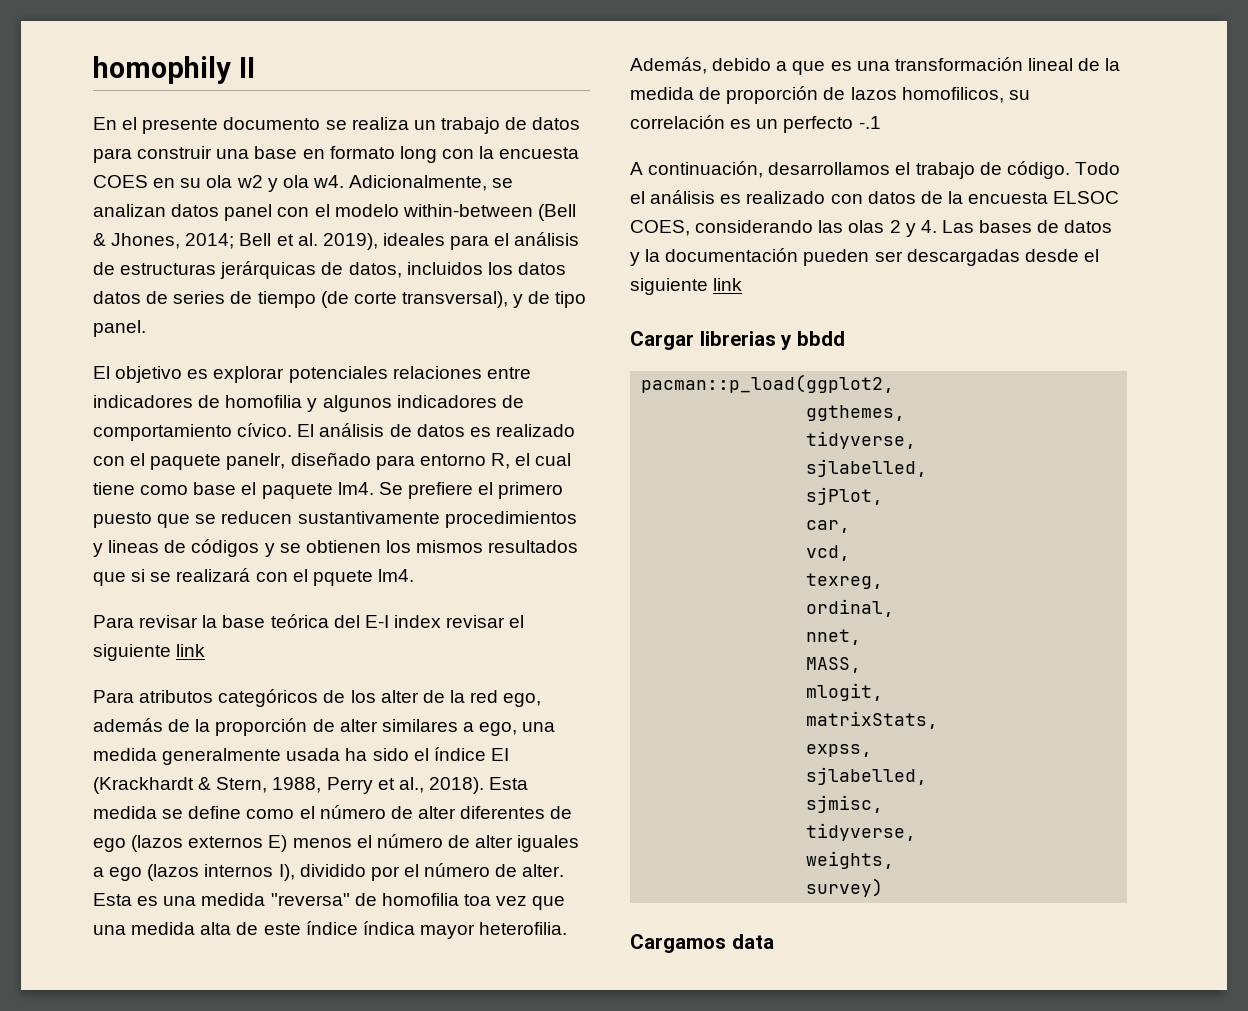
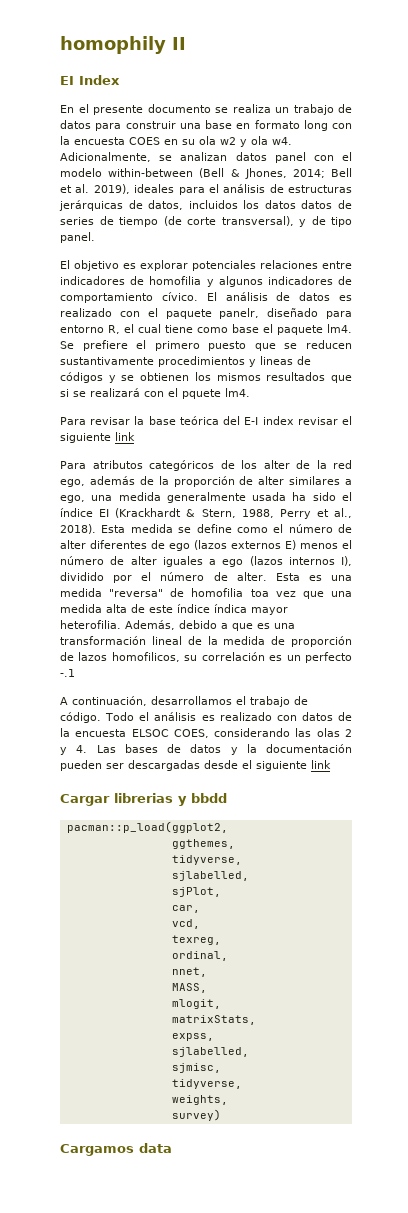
+ EI Index

